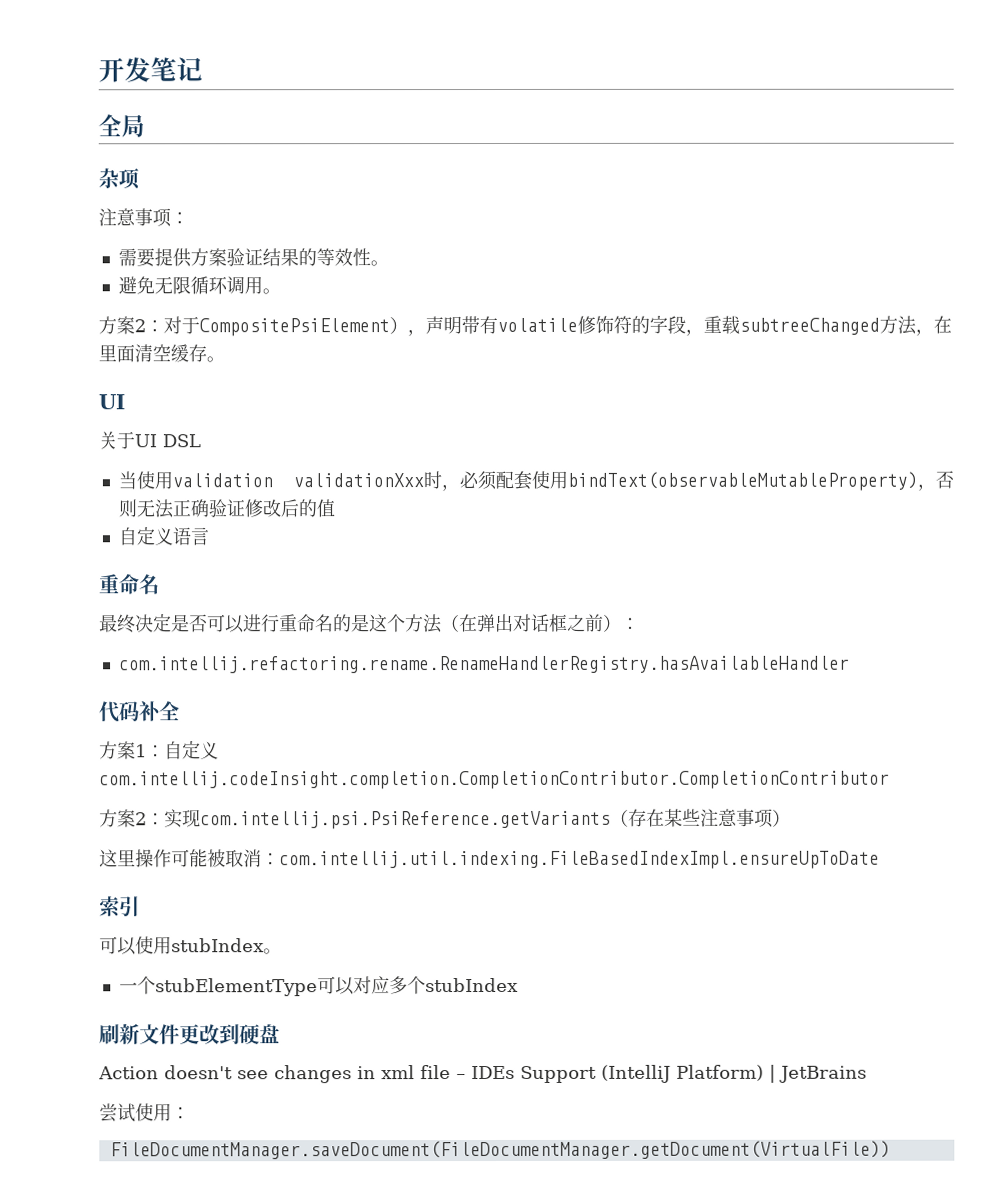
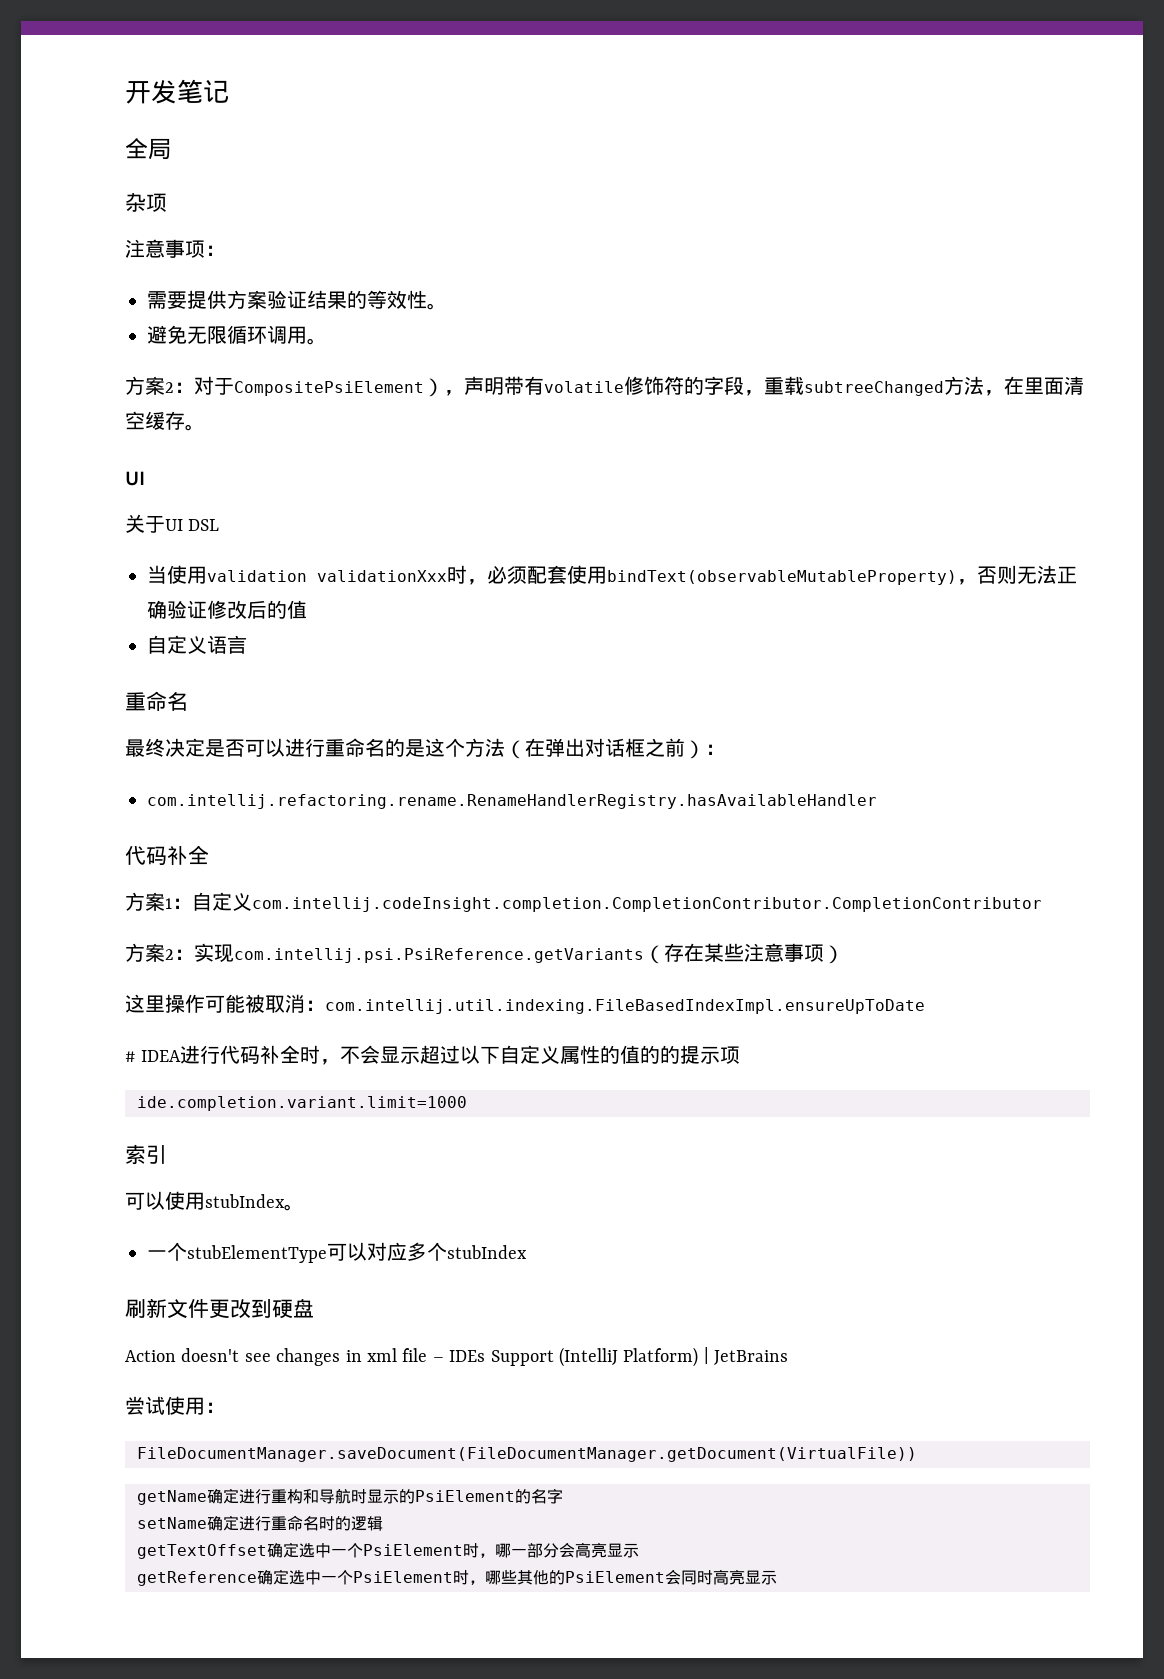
+ # IDEA进行代码补全时，不会显示超过以下自定义属性的值的的提示项
+ ide.completion.variant.limit=1000
+ getName确定进行重构和导航时显示的PsiElement的名字
+ setName确定进行重命名时的逻辑
+ getTextOffset确定选中一个PsiElement时，哪一部分会高亮显示
+ getReference确定选中一个PsiElement时，哪些其他的PsiElement会同时高亮显示

